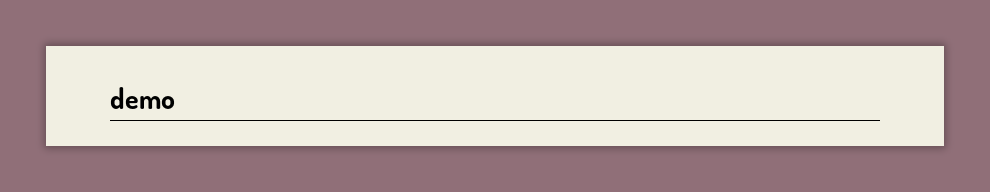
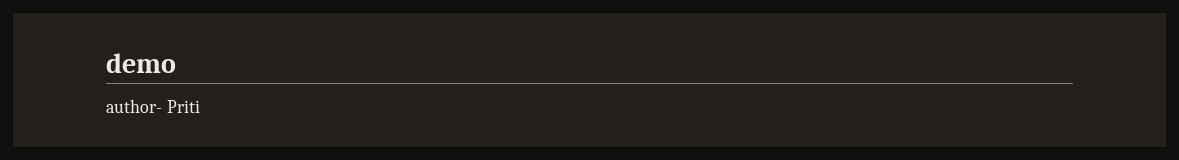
+ author- Priti

